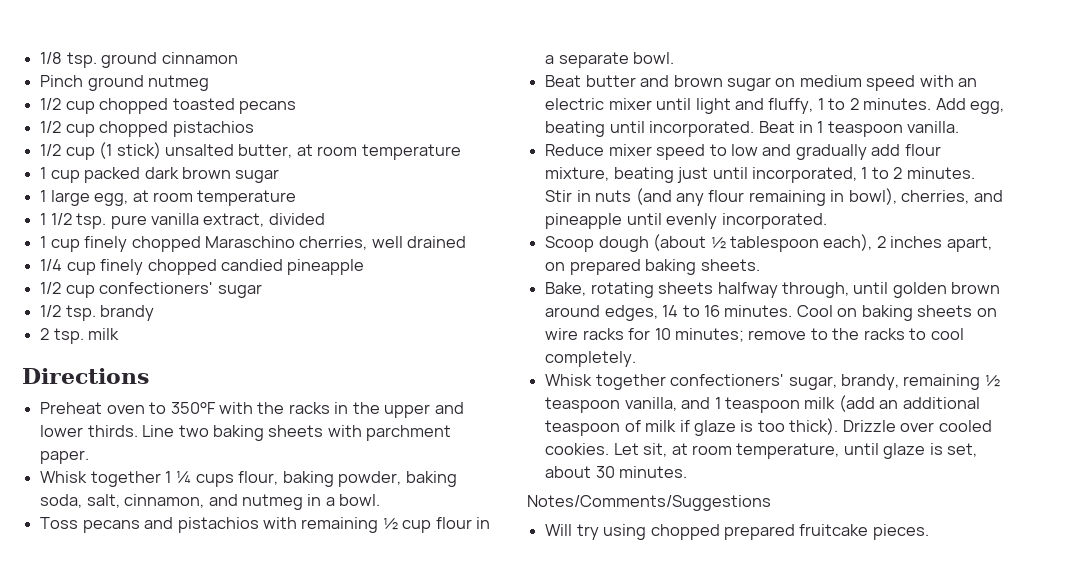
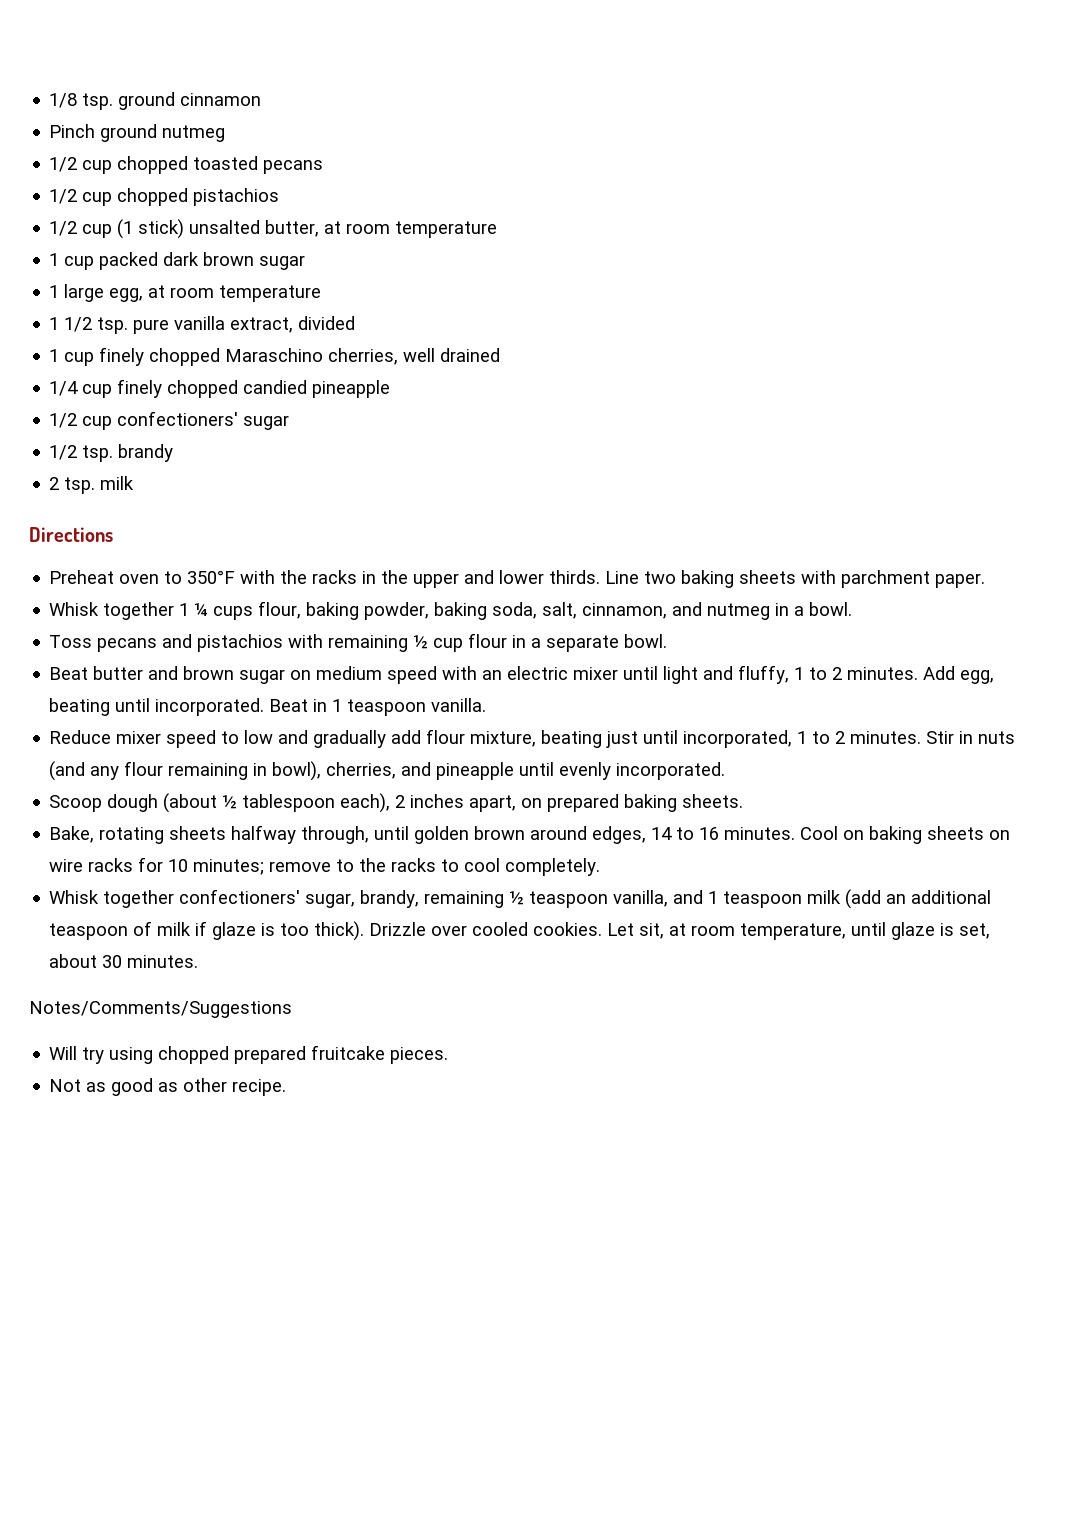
+ Not as good as other recipe.

